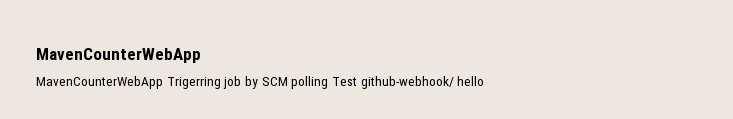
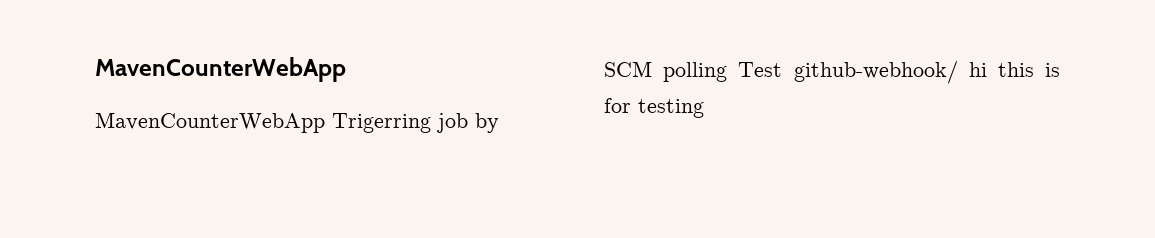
- MavenCounterWebApp Trigerring job by SCM polling Test github-webhook/ hello
+ MavenCounterWebApp Trigerring job by SCM polling Test github-webhook/ hi this is for testing

